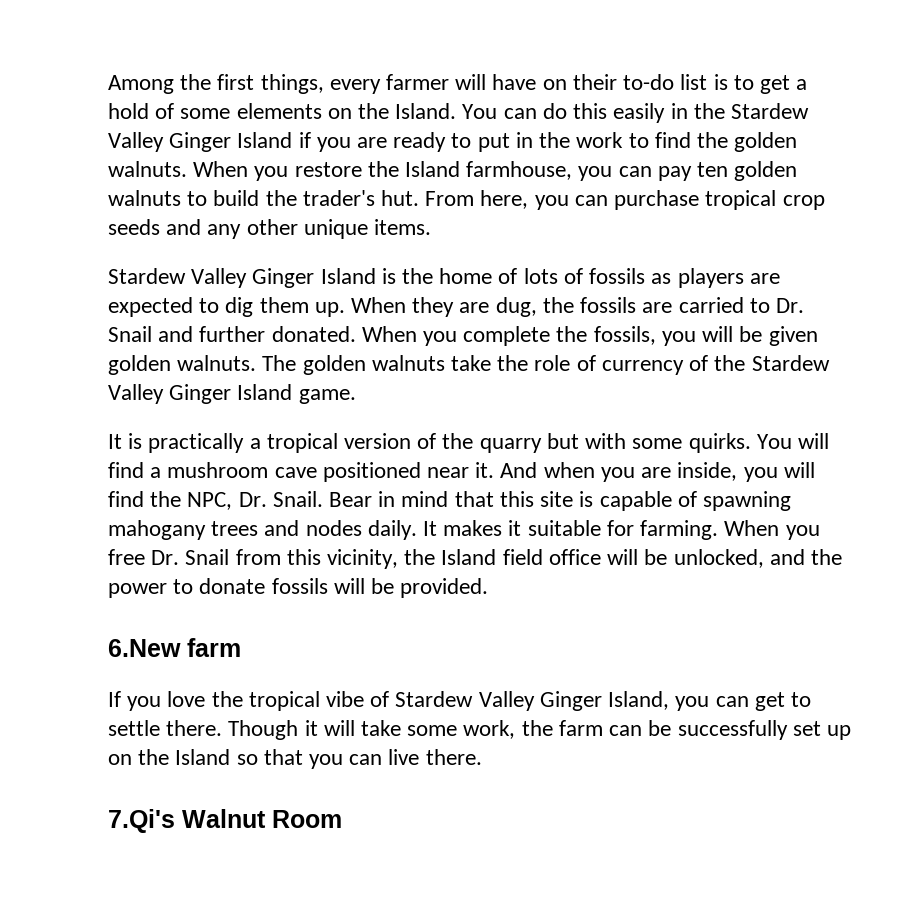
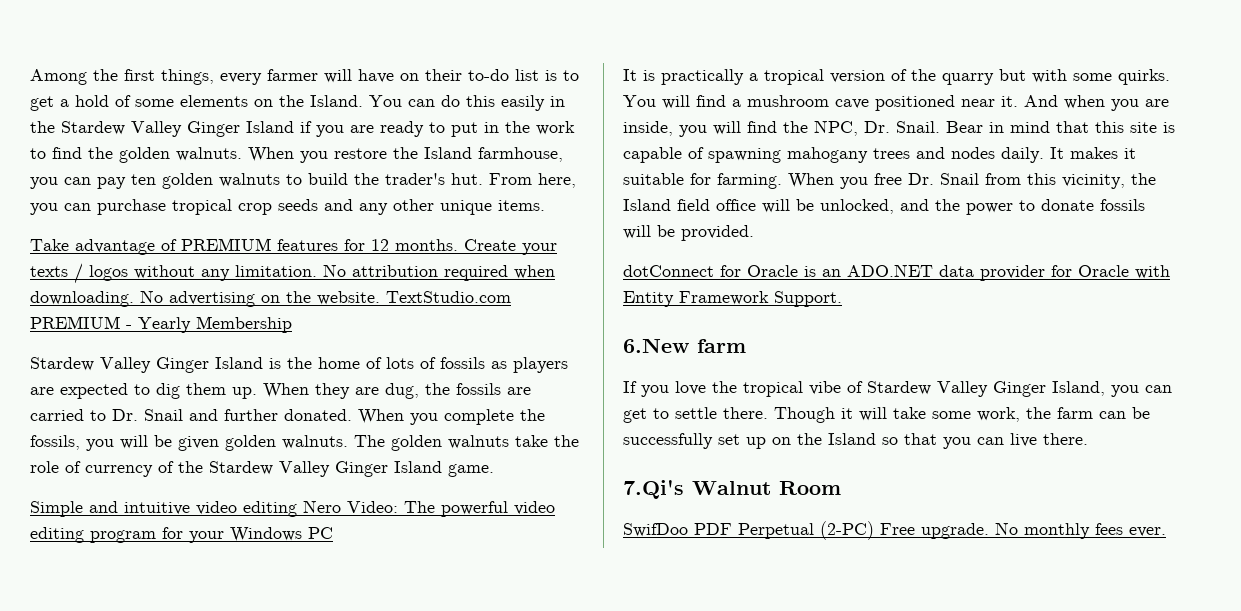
+ Take advantage of PREMIUM features for 12 months. Create your texts / logos without any limitation. No attribution required when downloading. No advertising on the website. TextStudio.com PREMIUM - Yearly Membership
+ Simple and intuitive video editing Nero Video: The powerful video editing program for your Windows PC
+ dotConnect for Oracle is an ADO.NET data provider for Oracle with Entity Framework Support.
+ SwifDoo PDF Perpetual (2-PC) Free upgrade. No monthly fees ever.

